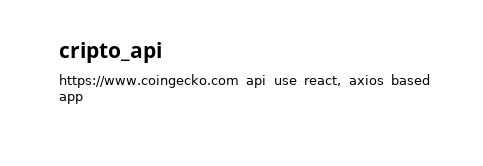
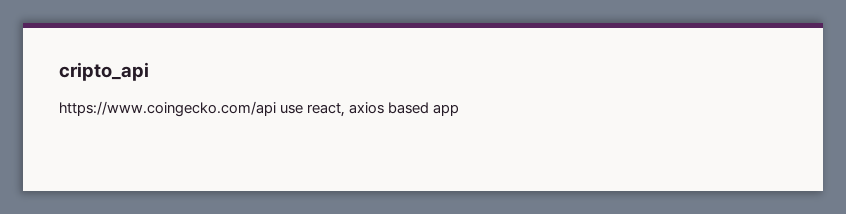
- https://www.coingecko.com api use react, axios based app
+ https://www.coingecko.com/api use react, axios based app

